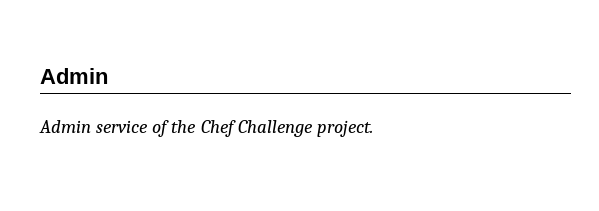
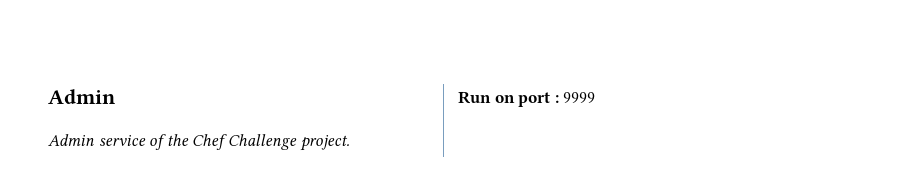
+ Run on port : 9999

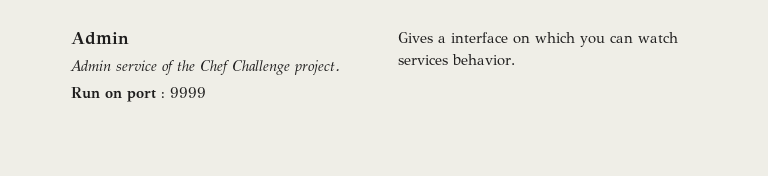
+ Gives a interface on which you can watch services behavior.

